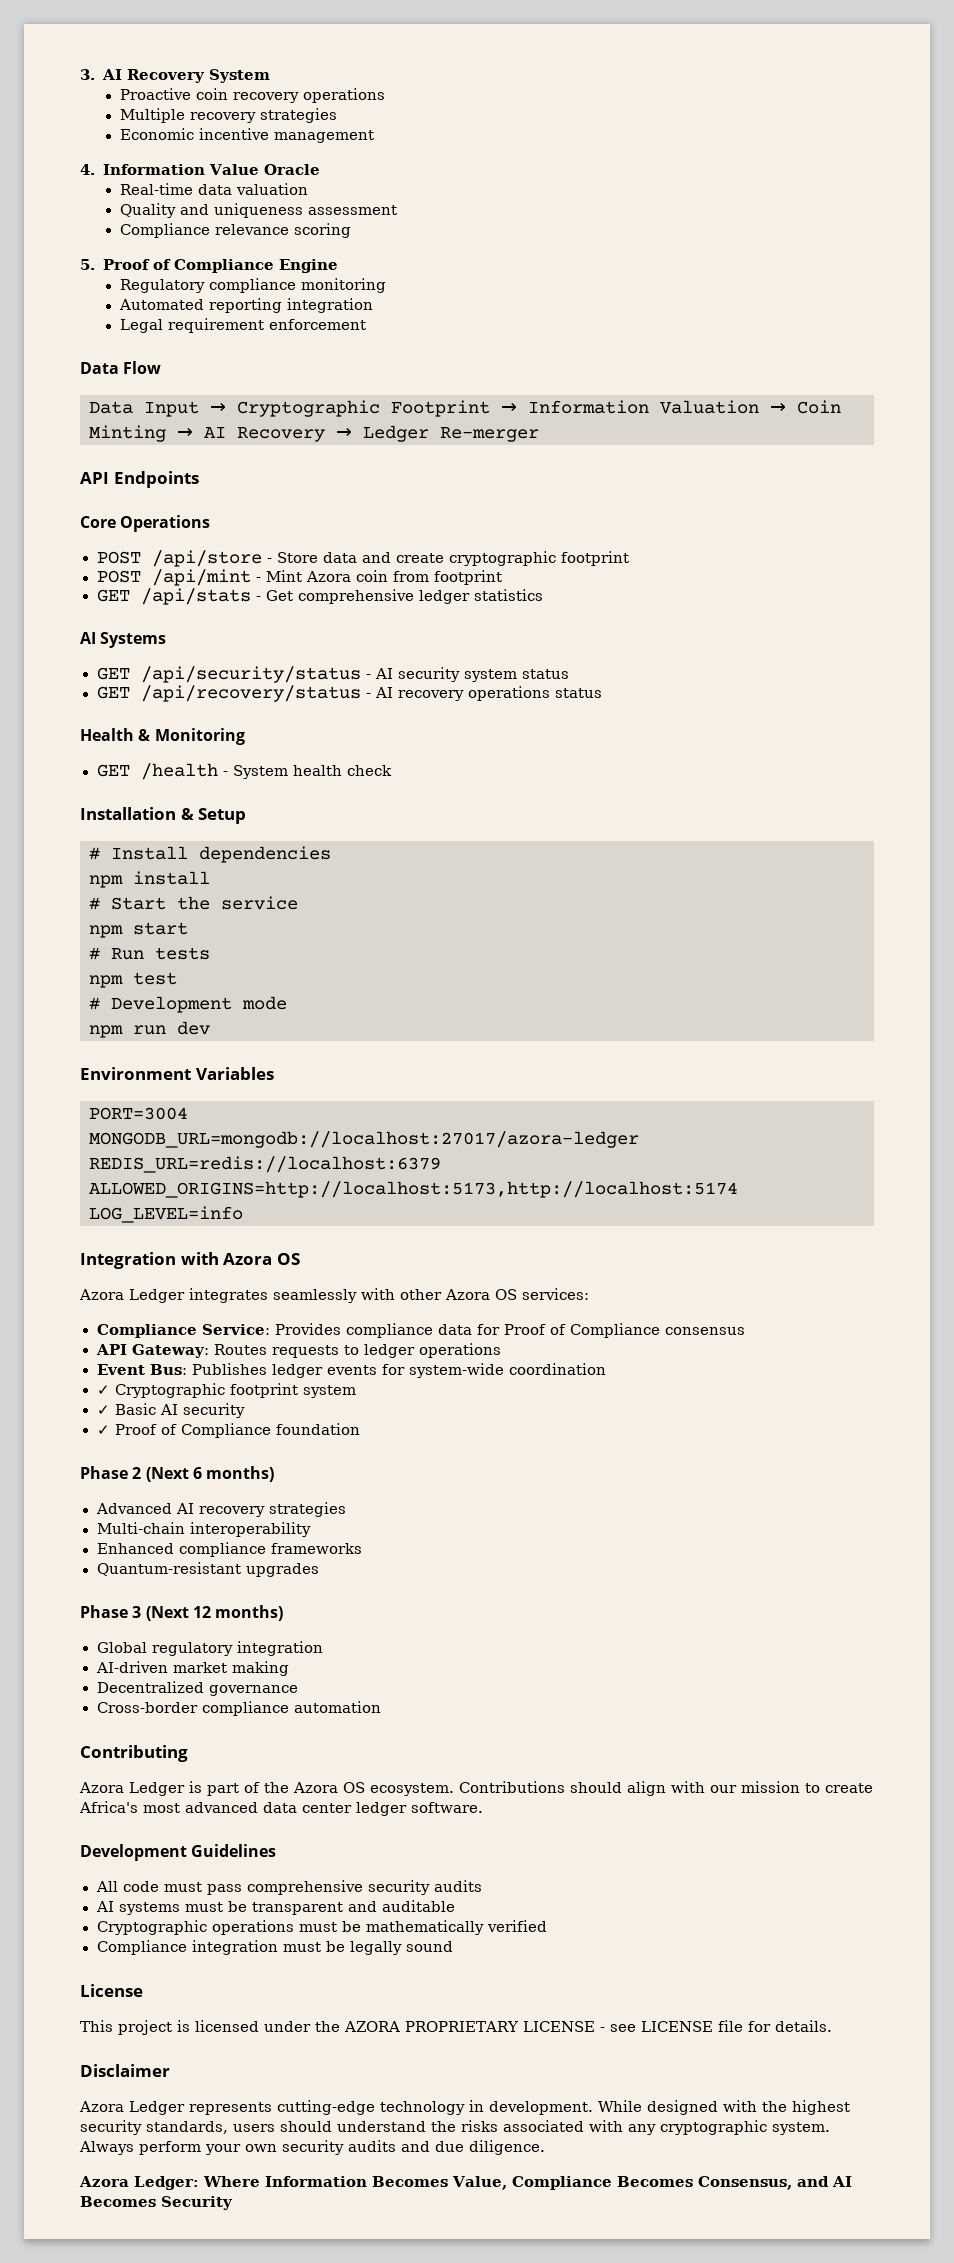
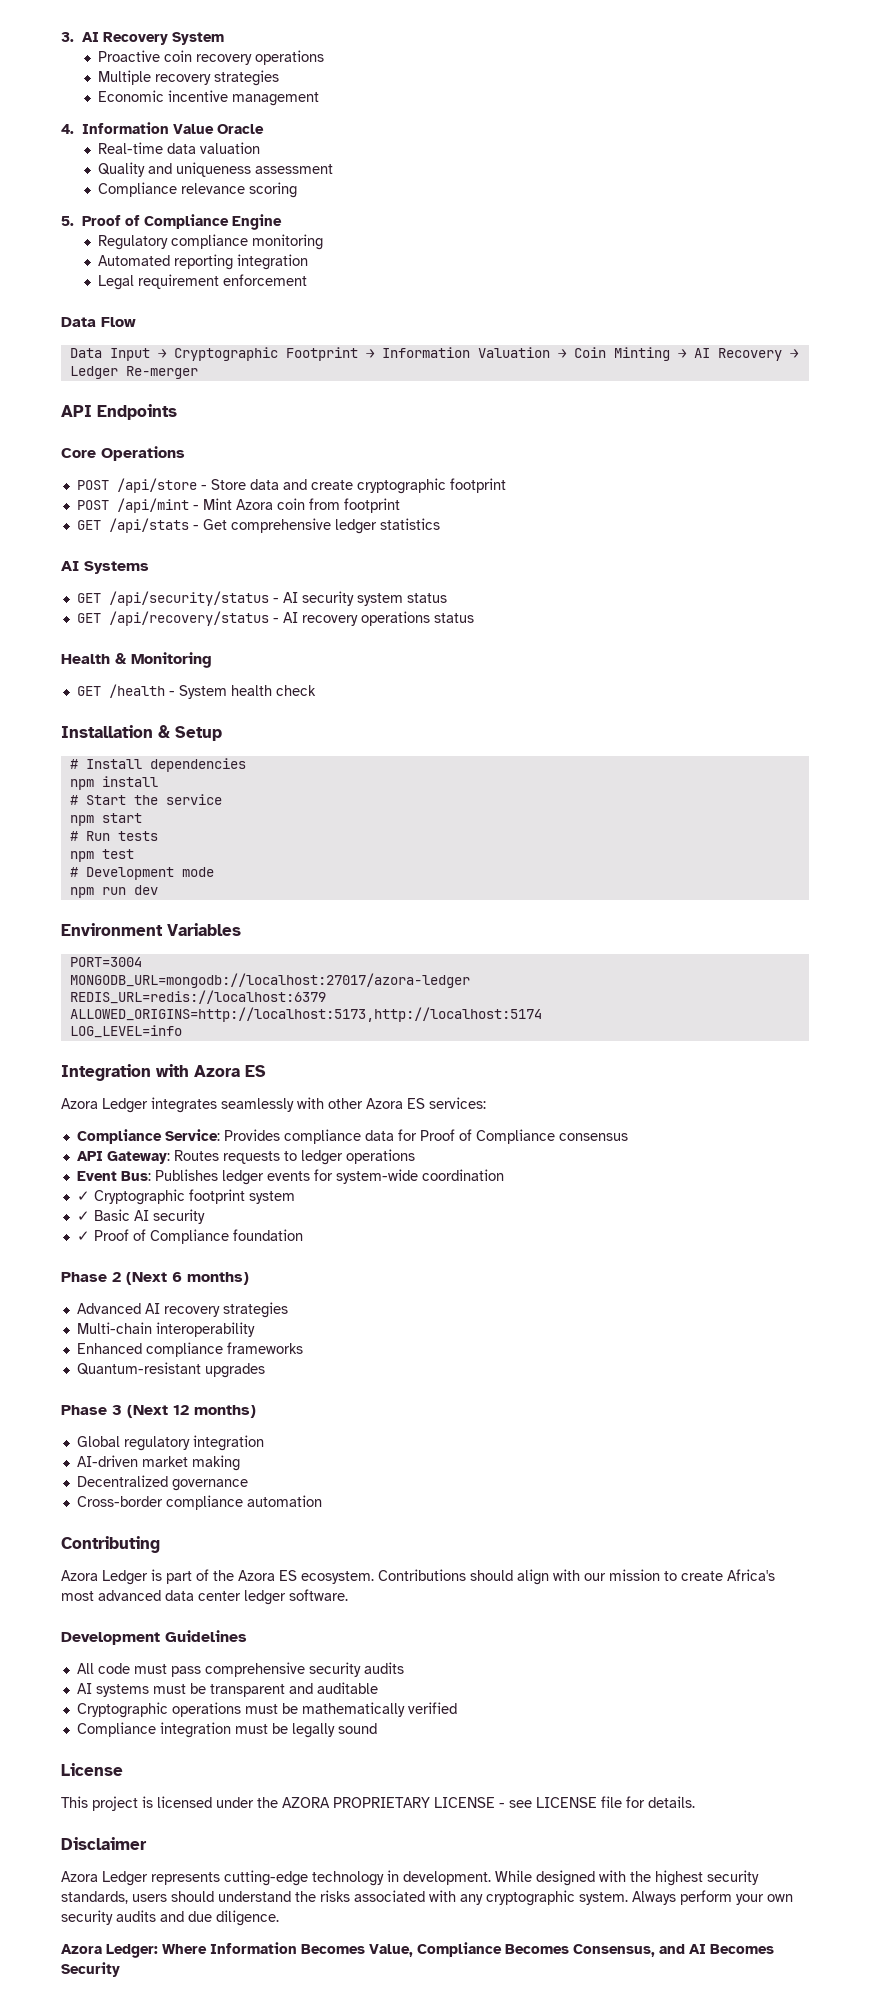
- Integration with Azora OS
+ Integration with Azora ES
- Azora Ledger integrates seamlessly with other Azora OS services:
+ Azora Ledger integrates seamlessly with other Azora ES services:
- Azora Ledger is part of the Azora OS ecosystem.
+ Azora Ledger is part of the Azora ES ecosystem.

